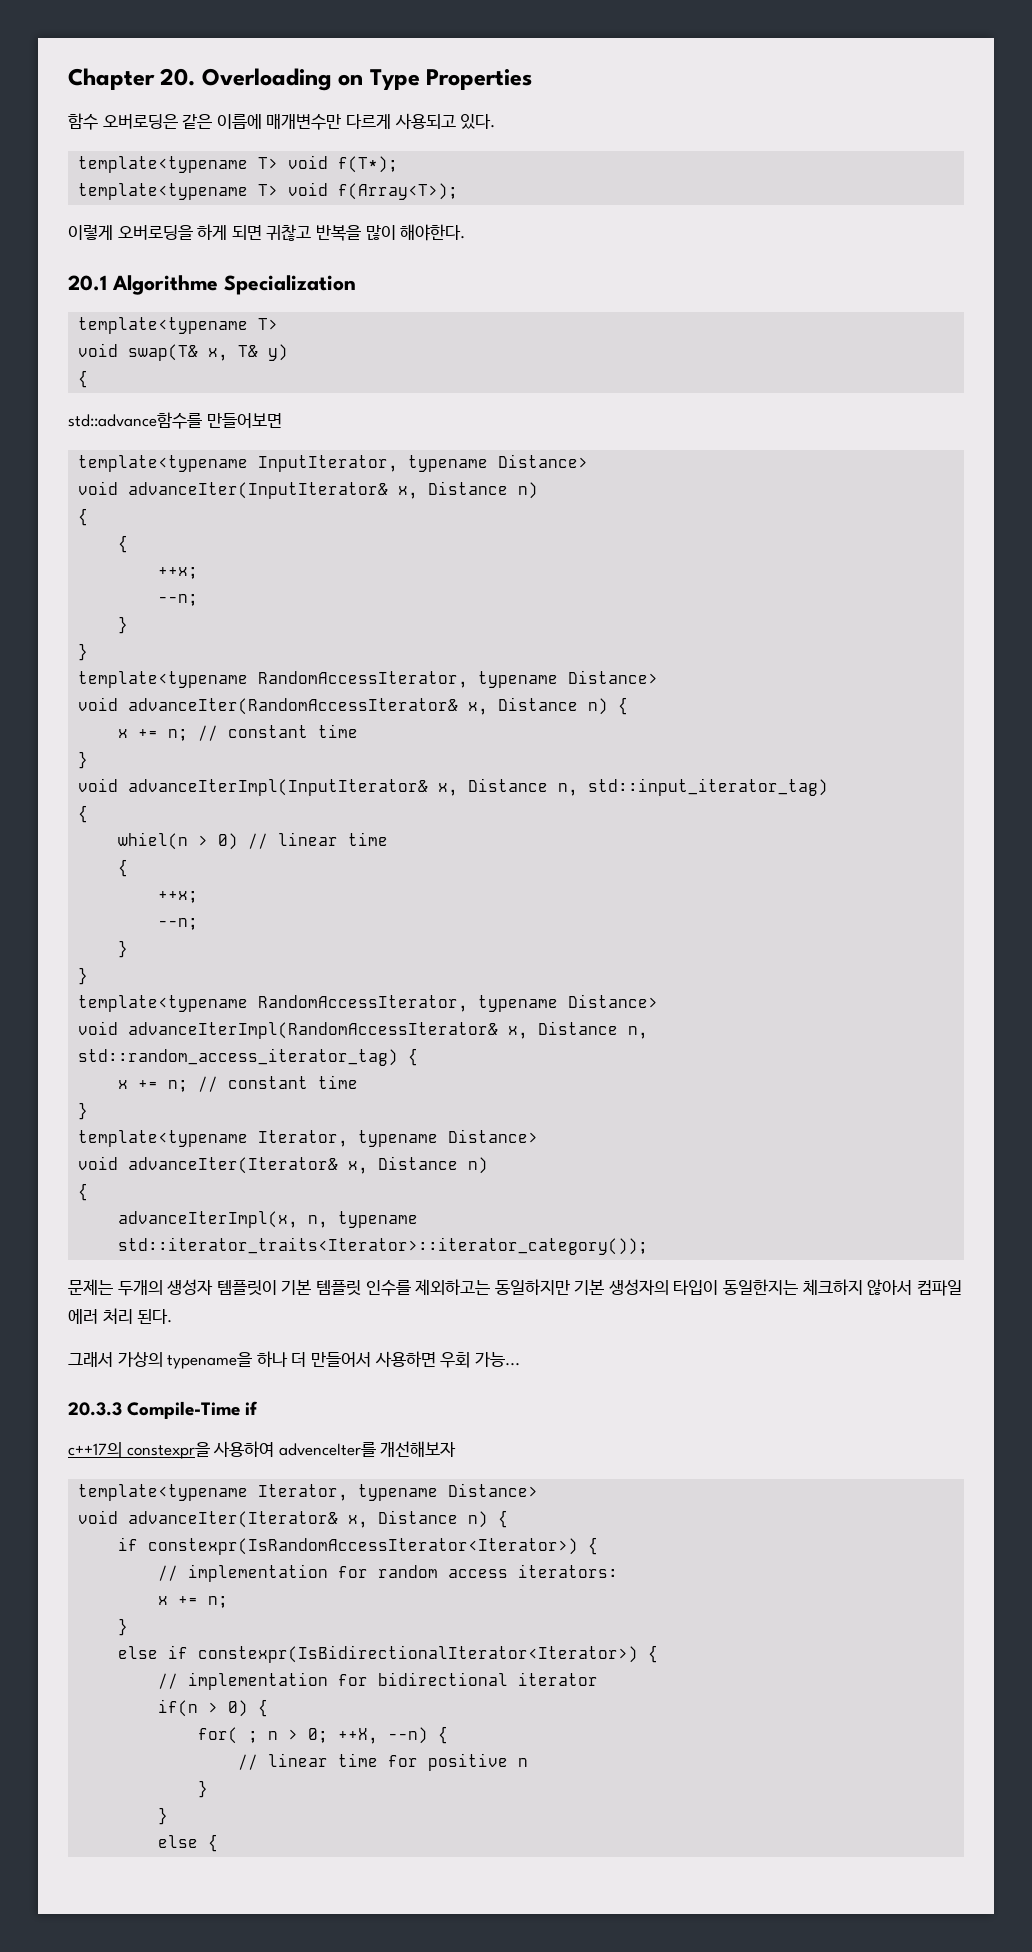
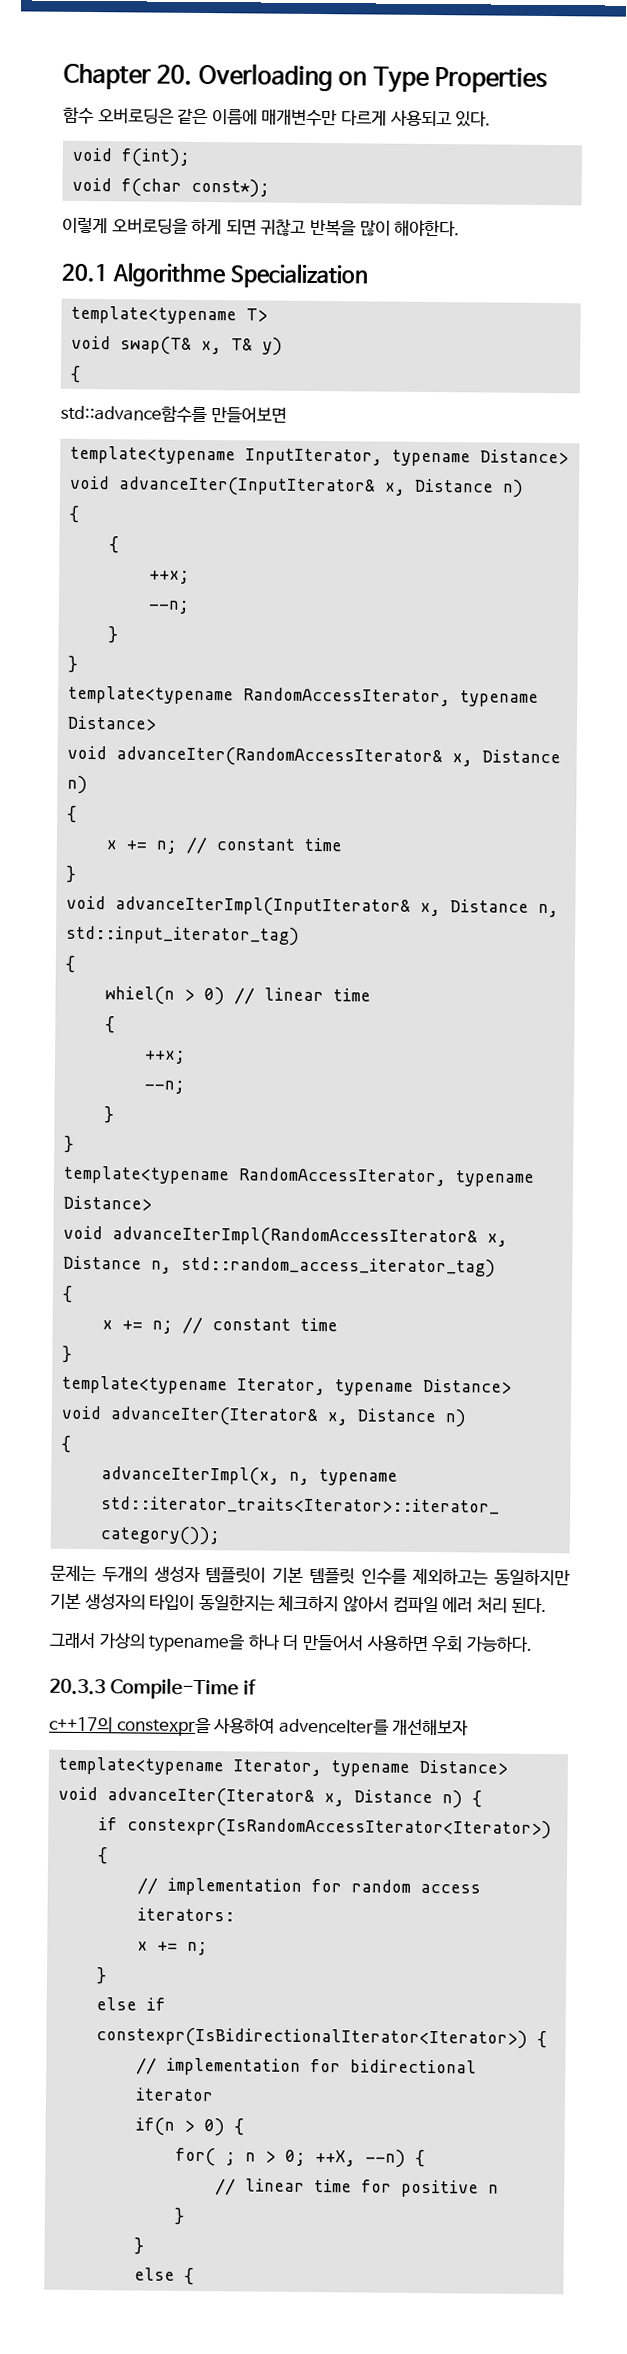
- template<typename T> void f(T*);
- template<typename T> void f(Array<T>);
+ void f(int);
+ void f(char const*);
- void advanceIter(RandomAccessIterator& x, Distance n) {
+ void advanceIter(RandomAccessIterator& x, Distance n)
+ {
- void advanceIterImpl(RandomAccessIterator& x, Distance n, std::random_access_iterator_tag) {
+ void advanceIterImpl(RandomAccessIterator& x, Distance n, std::random_access_iterator_tag)
+ {
- 그래서 가상의 typename을 하나 더 만들어서 사용하면 우회 가능...
+ 그래서 가상의 typename을 하나 더 만들어서 사용하면 우회 가능하다.

